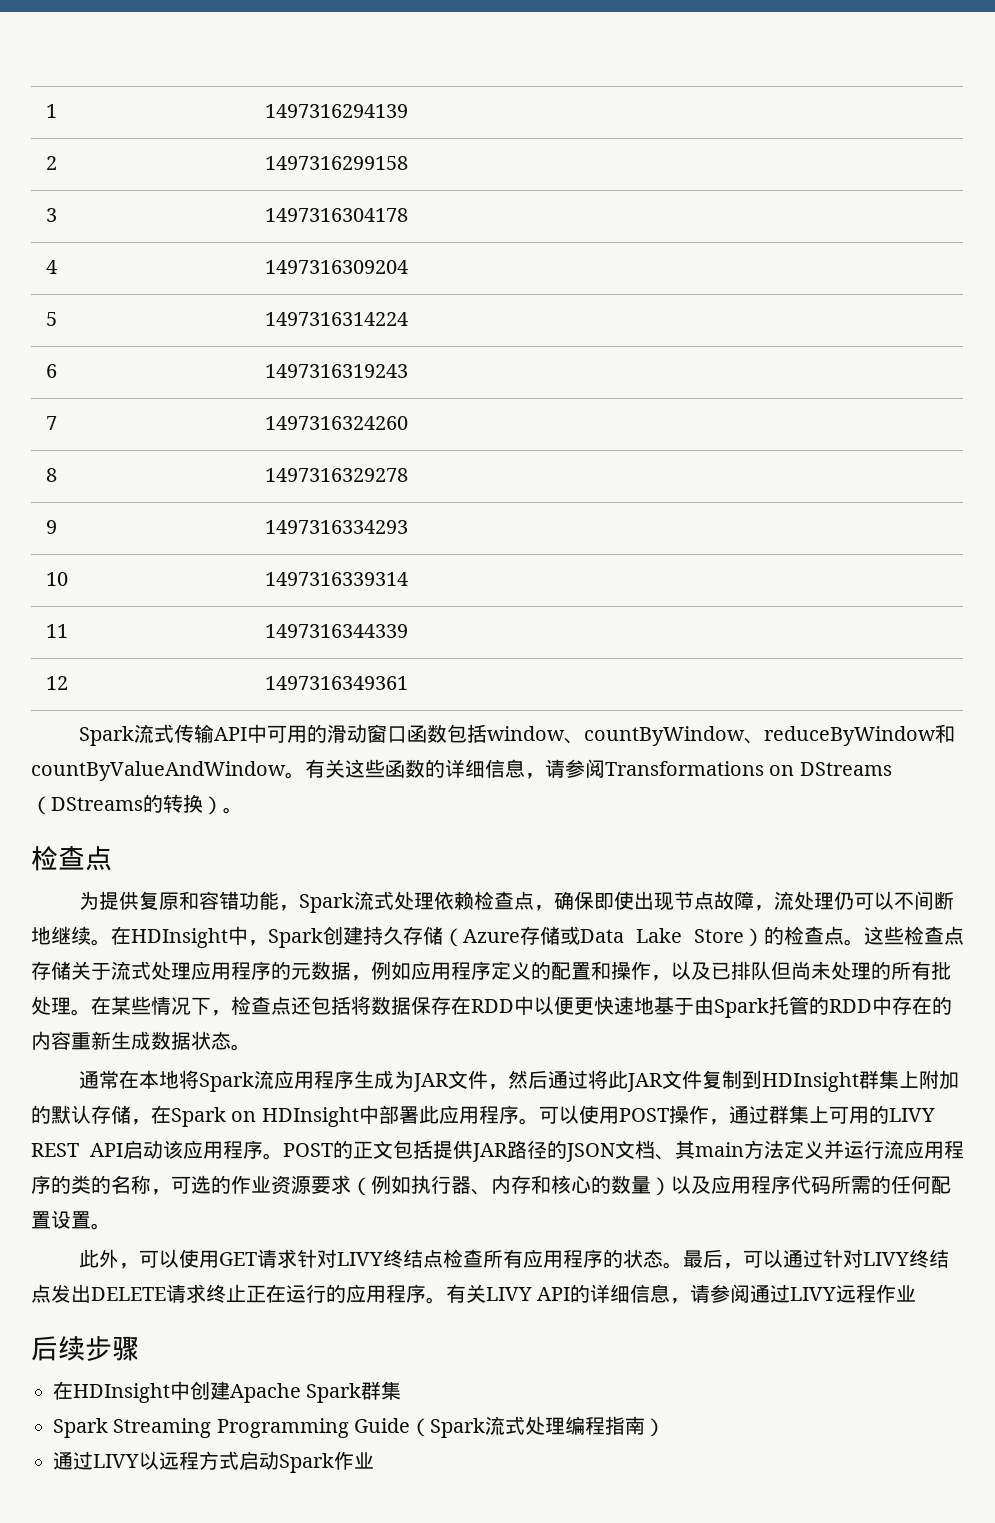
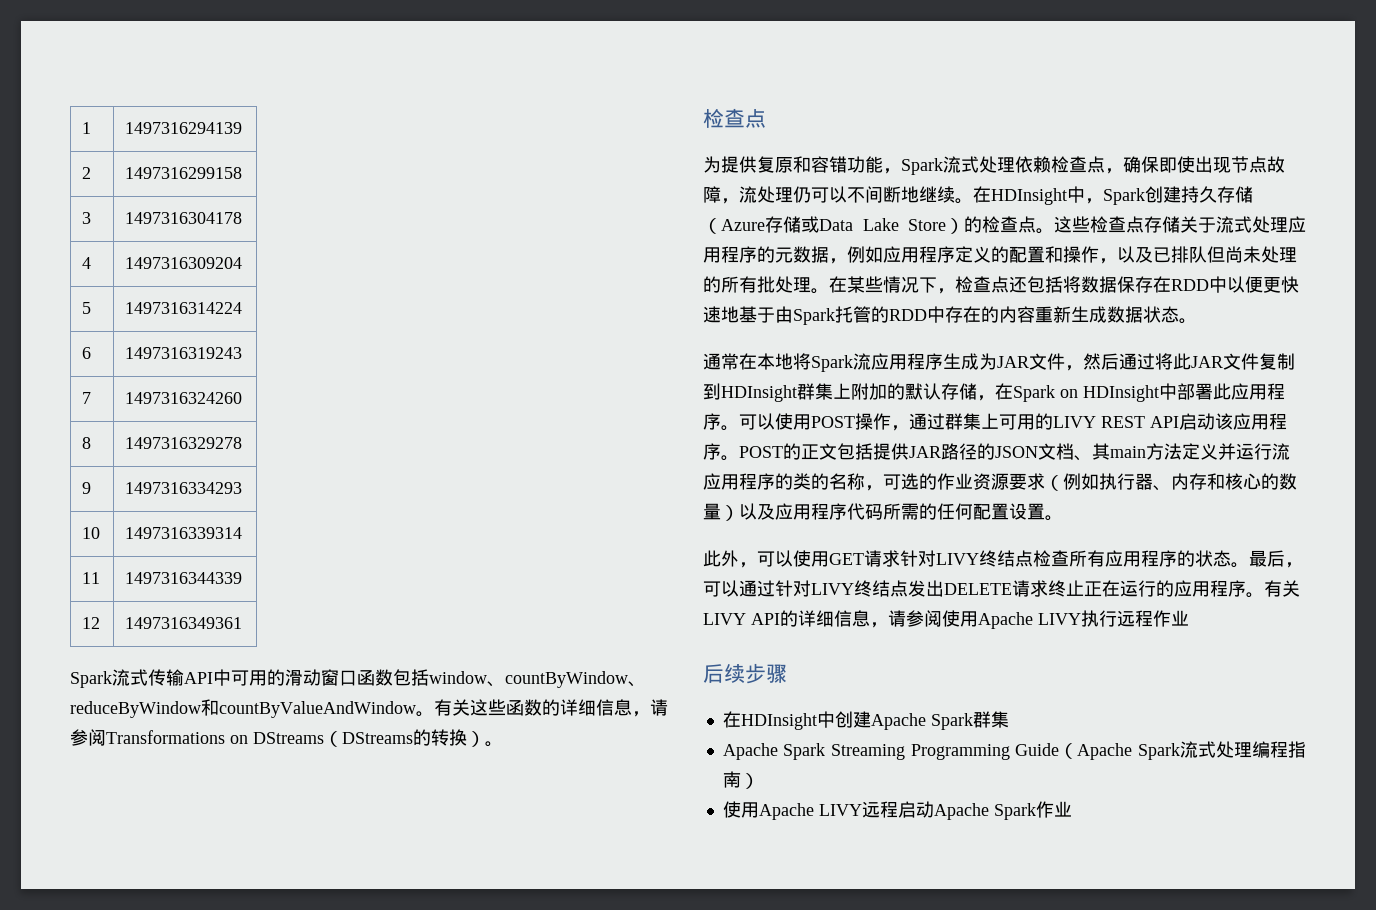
- 有关LIVY API的详细信息，请参阅通过LIVY远程作业
+ 有关LIVY API的详细信息，请参阅使用Apache LIVY执行远程作业
- Spark Streaming Programming Guide（Spark流式处理编程指南）
+ Apache Spark Streaming Programming Guide（Apache Spark流式处理编程指南）
- 通过LIVY以远程方式启动Spark作业
+ 使用Apache LIVY远程启动Apache Spark作业

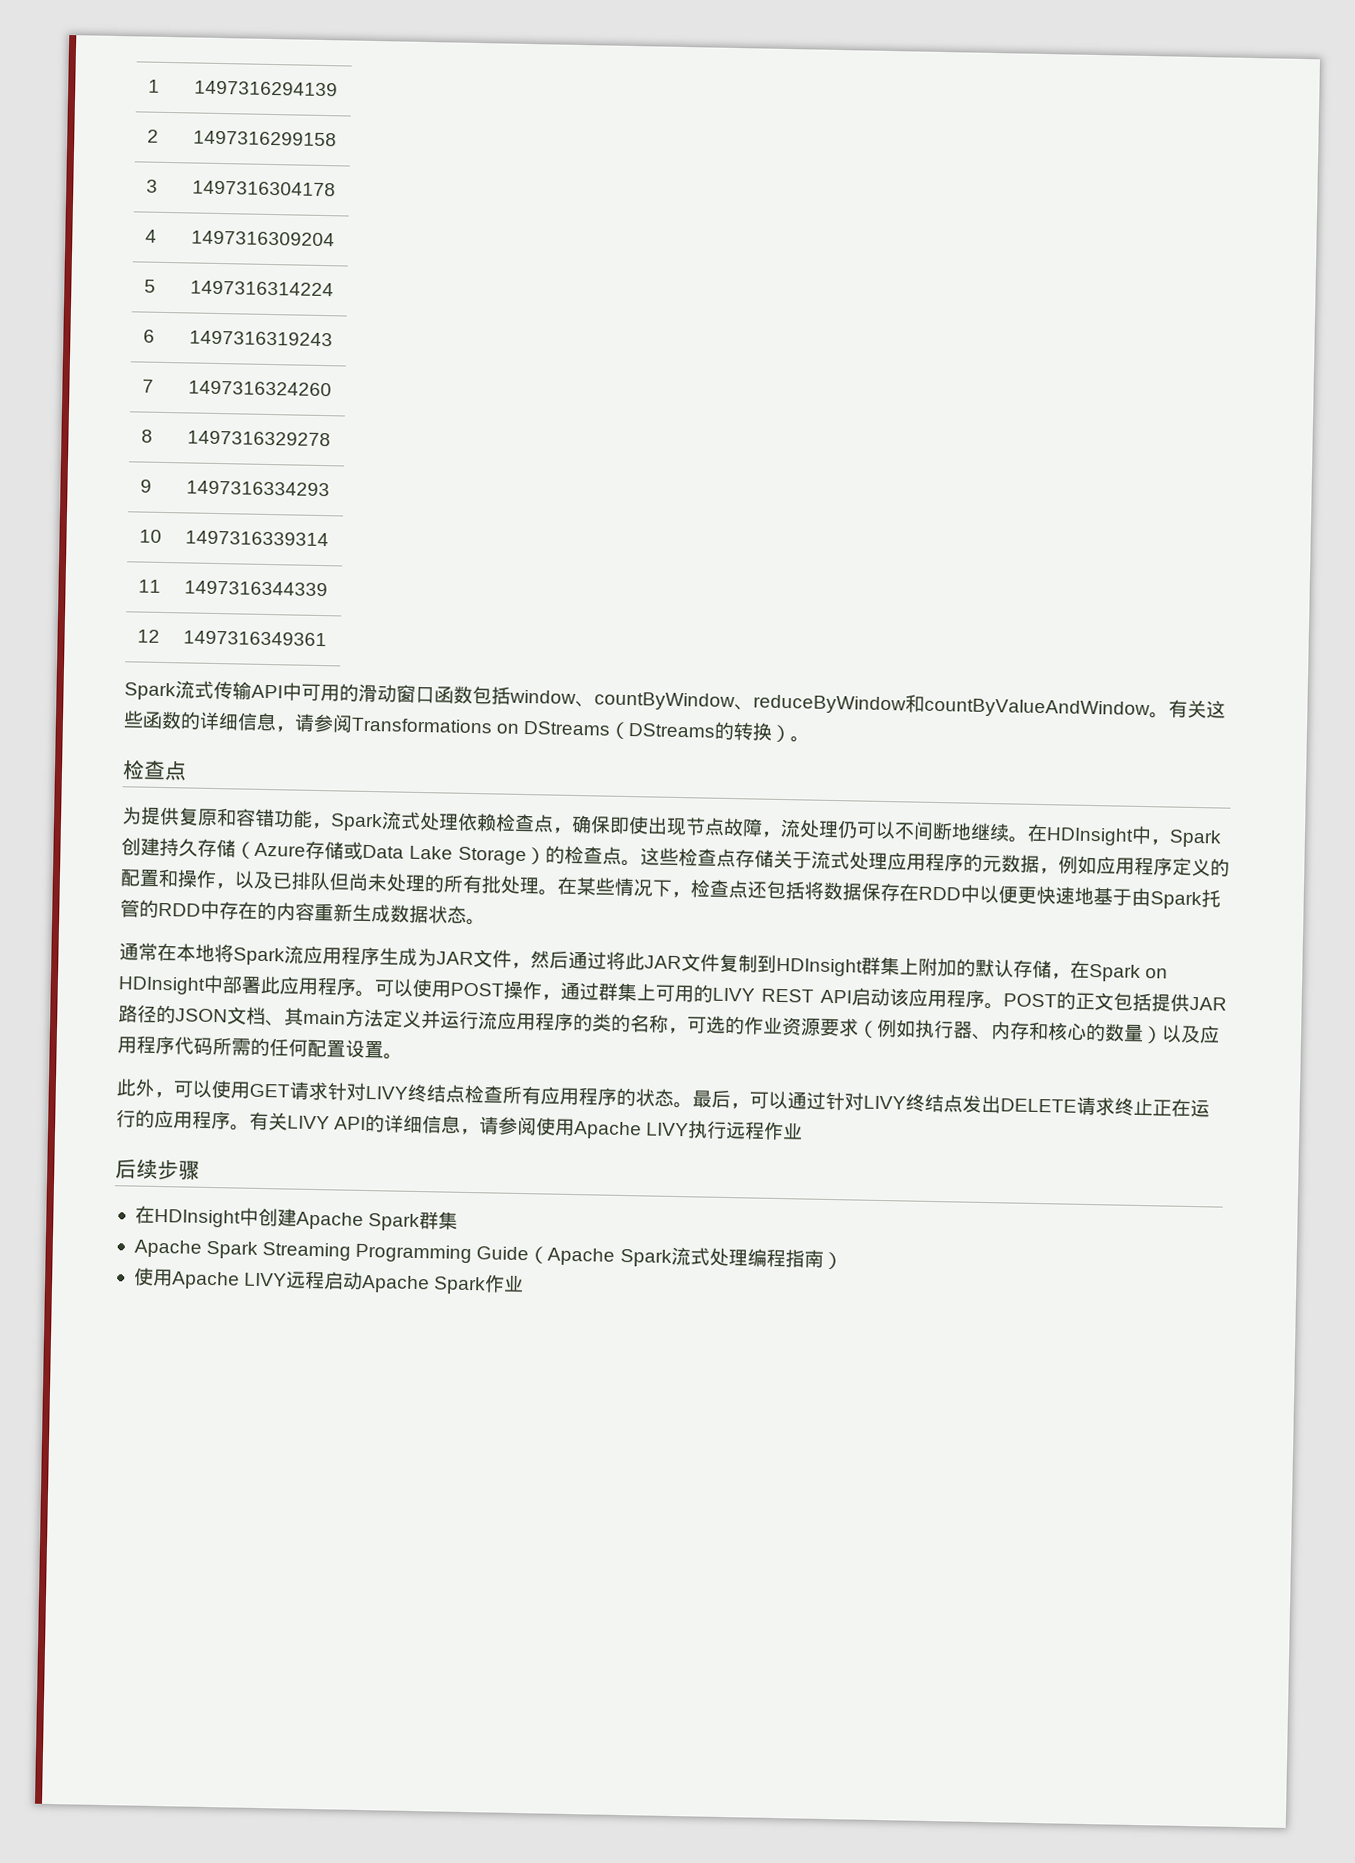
- 在HDInsight中，Spark创建持久存储（Azure存储或Data Lake Store）的检查点。
+ 在HDInsight中，Spark创建持久存储（Azure存储或Data Lake Storage）的检查点。

